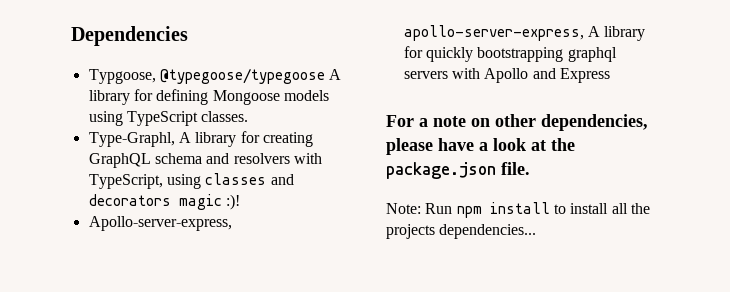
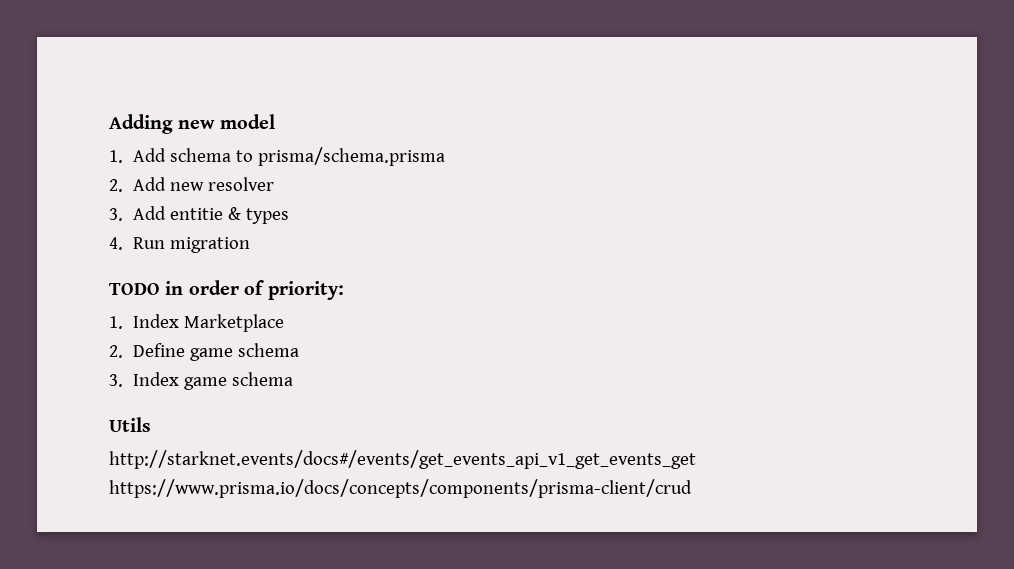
- Dependencies
- Typgoose, @typegoose/typegoose A library for defining Mongoose models using TypeScript classes.
- Type-Graphl, A library for creating GraphQL schema and resolvers with TypeScript, using classes and decorators magic :)!
- Apollo-server-express, apollo-server-express, A library for quickly bootstrapping graphql servers with Apollo and Express
- For a note on other dependencies, please have a look at the package.json file.
- Note: Run npm install to install all the projects dependencies...
+ Adding new model
+ 1. Add schema to prisma/schema.prisma
+ 2. Add new resolver
+ 3. Add entitie & types
+ 4. Run migration
+ TODO in order of priority:
+ 1. Index Marketplace
+ 2. Define game schema
+ 3. Index game schema
+ Utils
+ http://starknet.events/docs#/events/get_events_api_v1_get_events_get https://www.prisma.io/docs/concepts/components/prisma-client/crud

